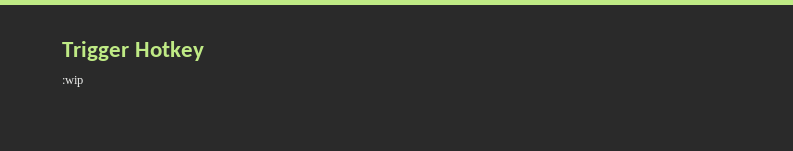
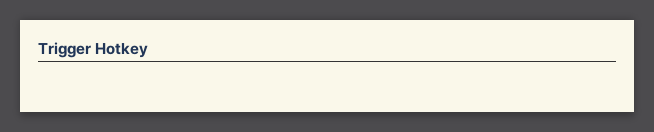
- :wip

